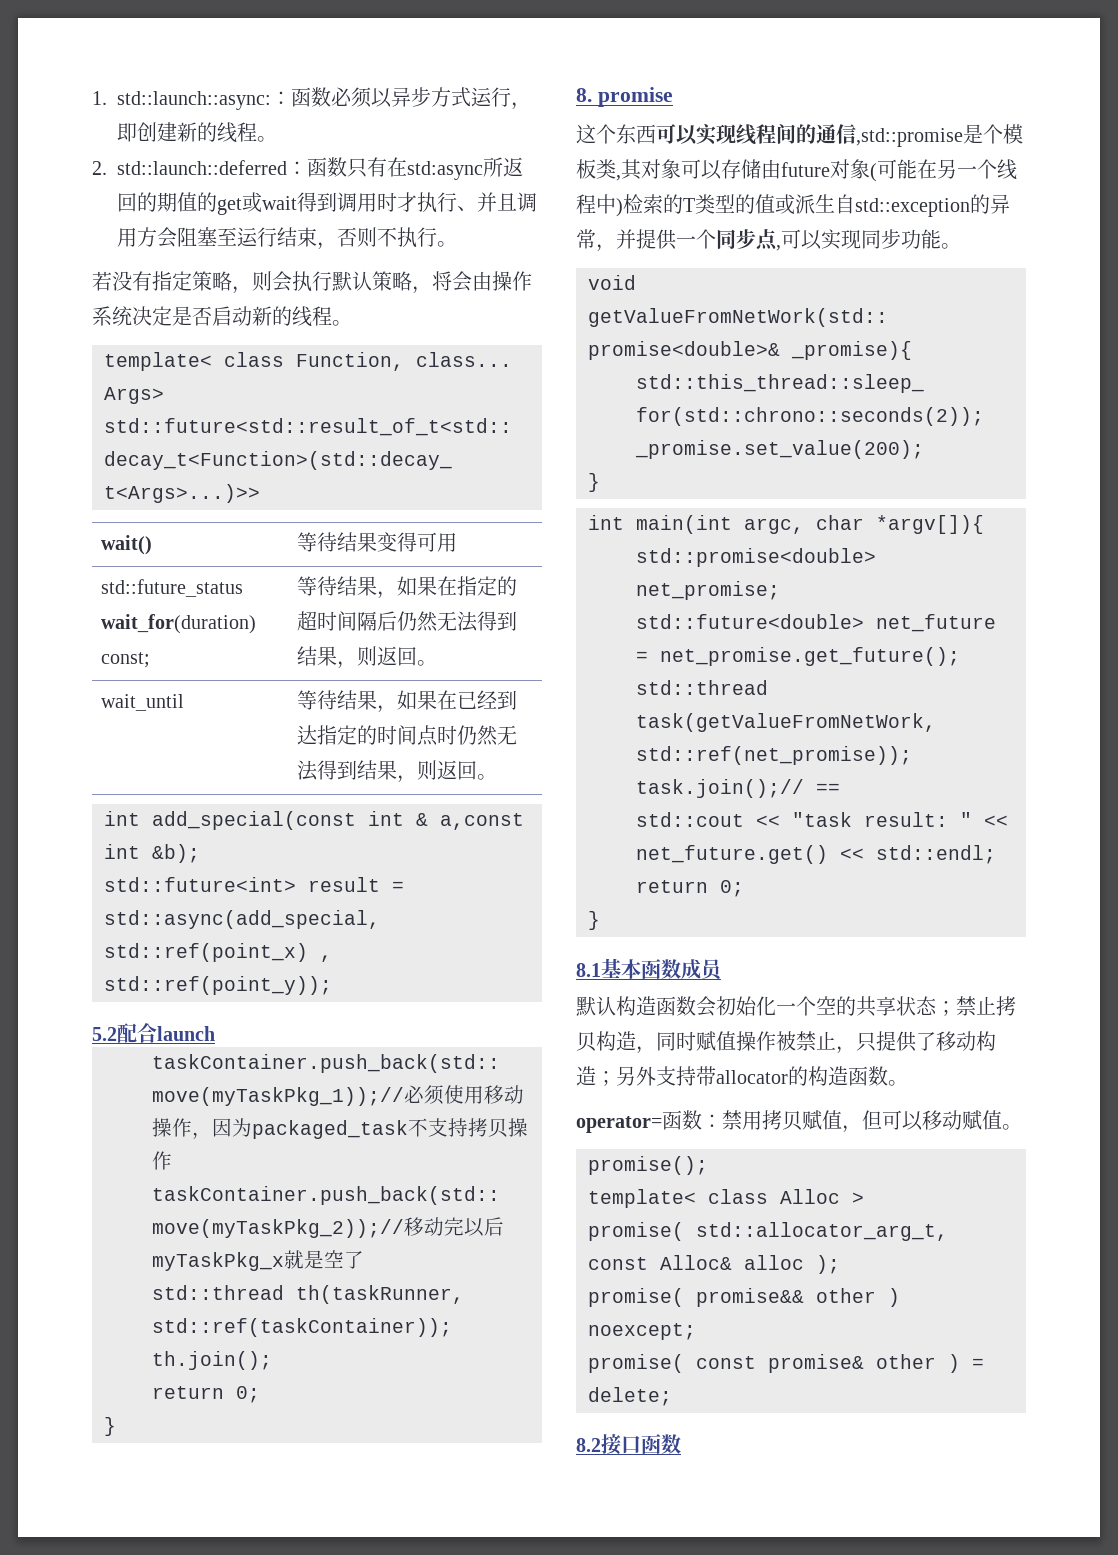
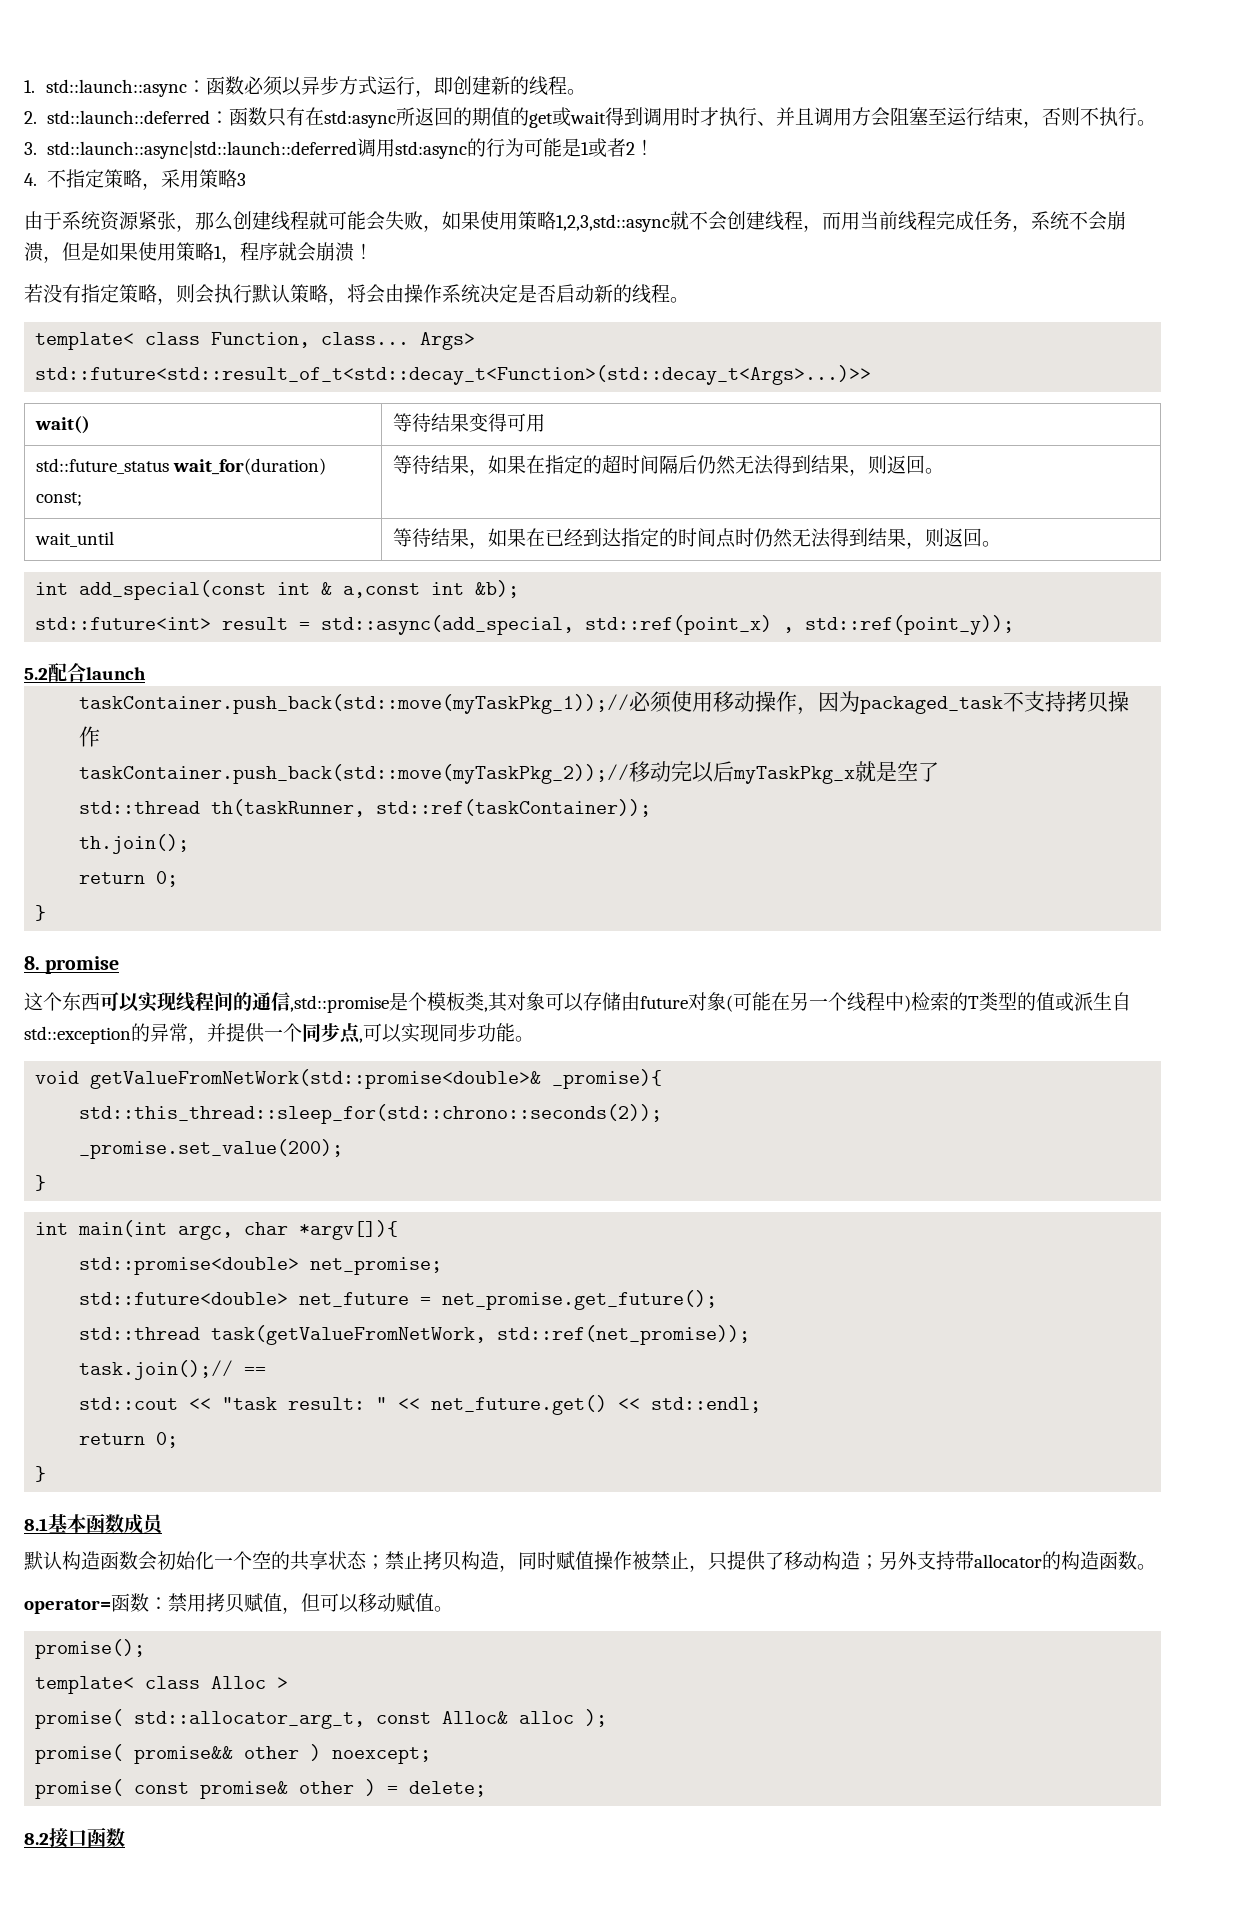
- 1. std::launch::async:：函数必须以异步方式运行，即创建新的线程。
+ 1. std::launch::async：函数必须以异步方式运行，即创建新的线程。
+ 3. std::launch::async|std::launch::deferred调用std:async的行为可能是1或者2！
+ 4.不指定策略，采用策略3
+ 由于系统资源紧张，那么创建线程就可能会失败，如果使用策略1,2,3,std::async就不会创建线程，而用当前线程完成任务，系统不会崩溃，但是如果使用策略1，程序就会崩溃！

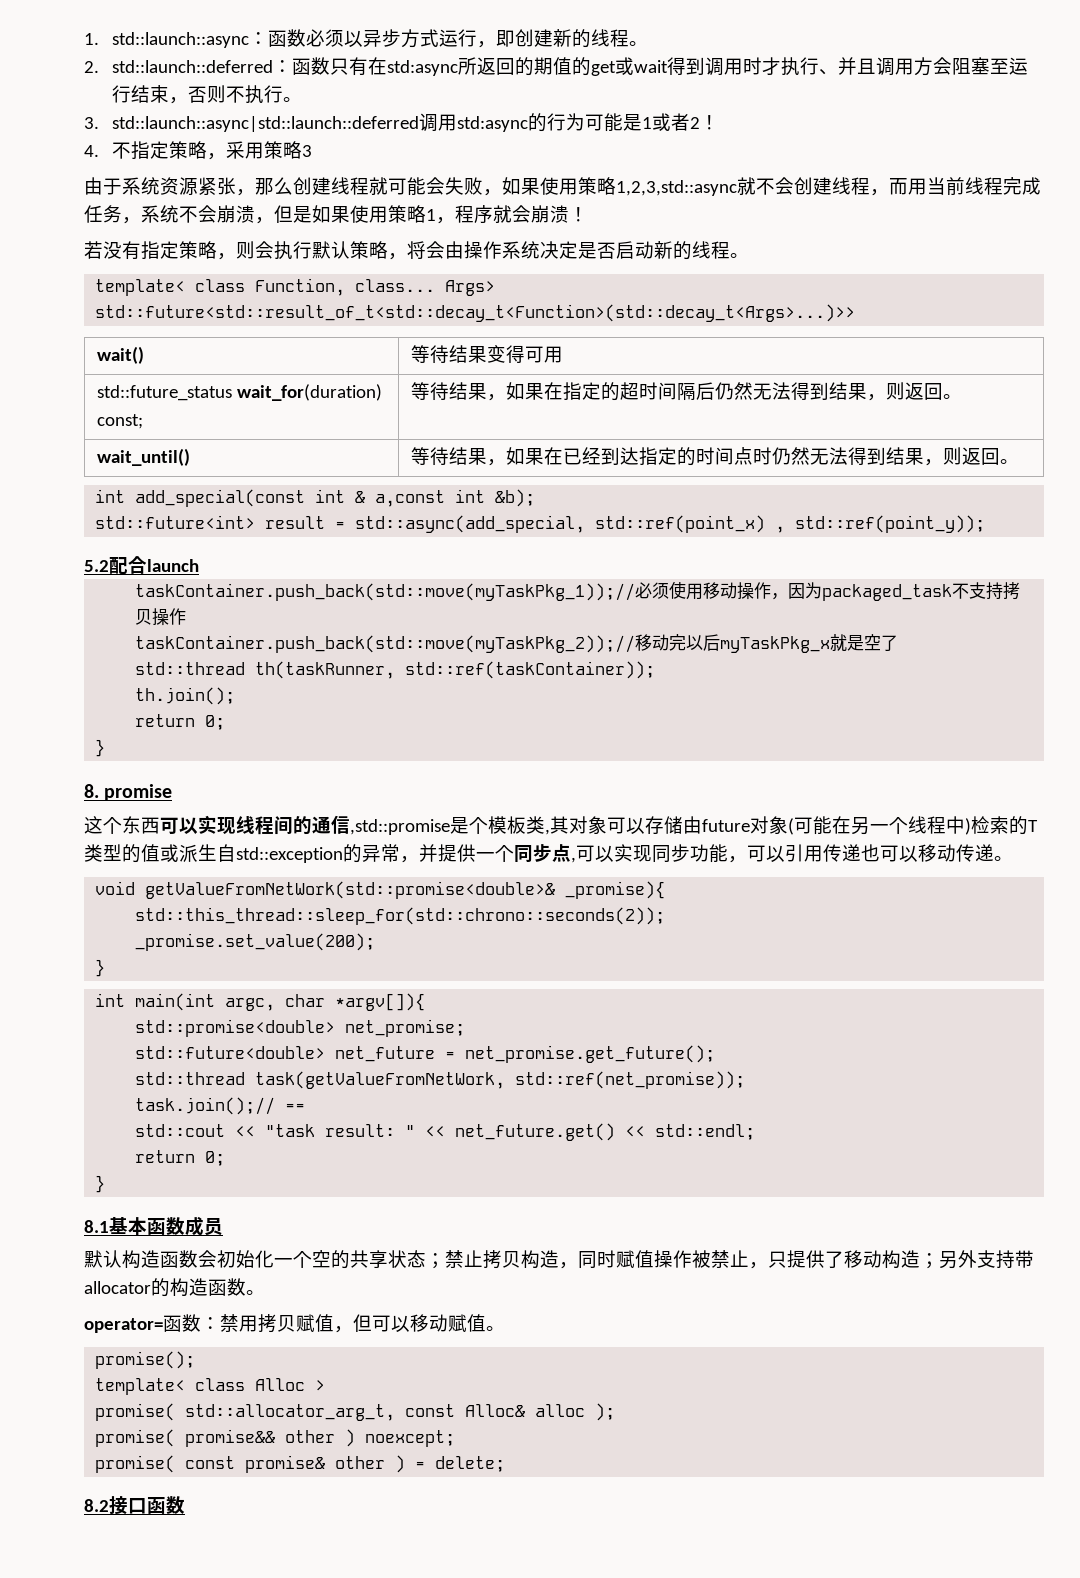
- wait_until | 等待结果，如果在已经到达指定的时间点时仍然无法得到结果，则返回。
+ wait_until() | 等待结果，如果在已经到达指定的时间点时仍然无法得到结果，则返回。
- 这个东西可以实现线程间的通信,std::promise是个模板类,其对象可以存储由future对象(可能在另一个线程中)检索的T类型的值或派生自std::exception的异常，并提供一个同步点,可以实现同步功能。
+ 这个东西可以实现线程间的通信,std::promise是个模板类,其对象可以存储由future对象(可能在另一个线程中)检索的T类型的值或派生自std::exception的异常，并提供一个同步点,可以实现同步功能，可以引用传递也可以移动传递。

